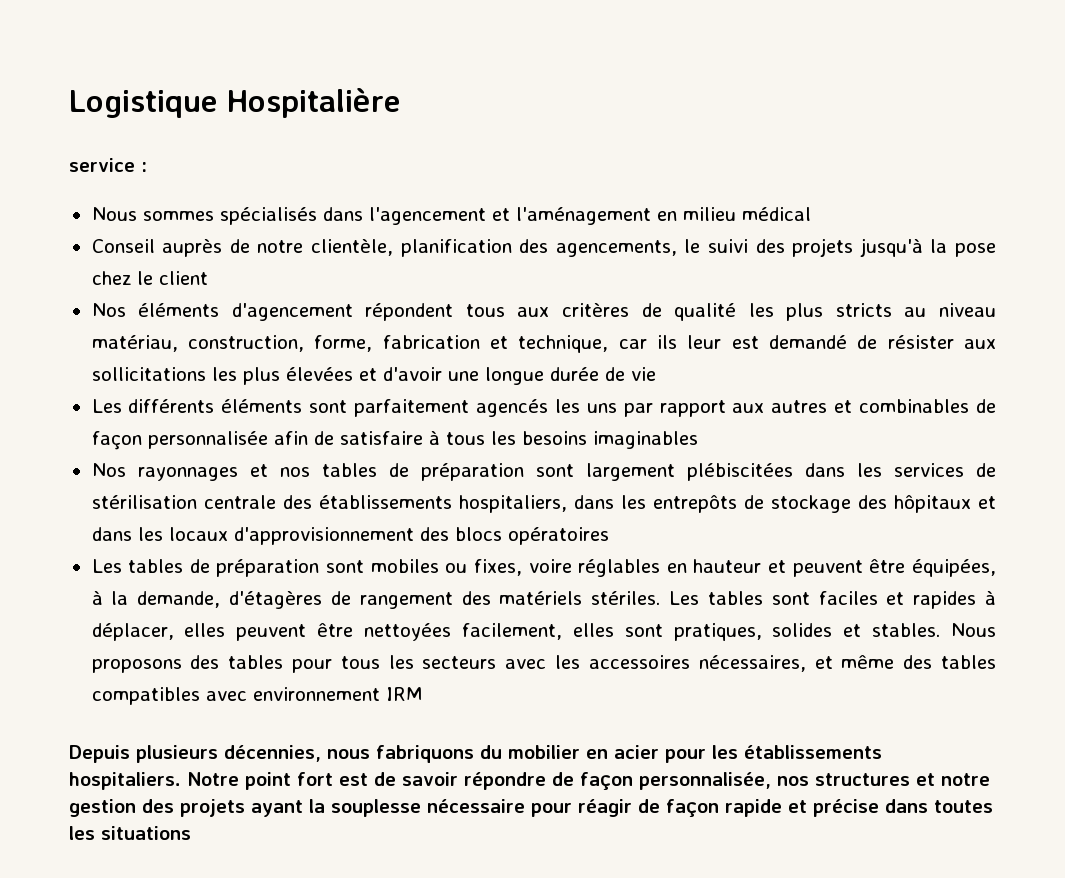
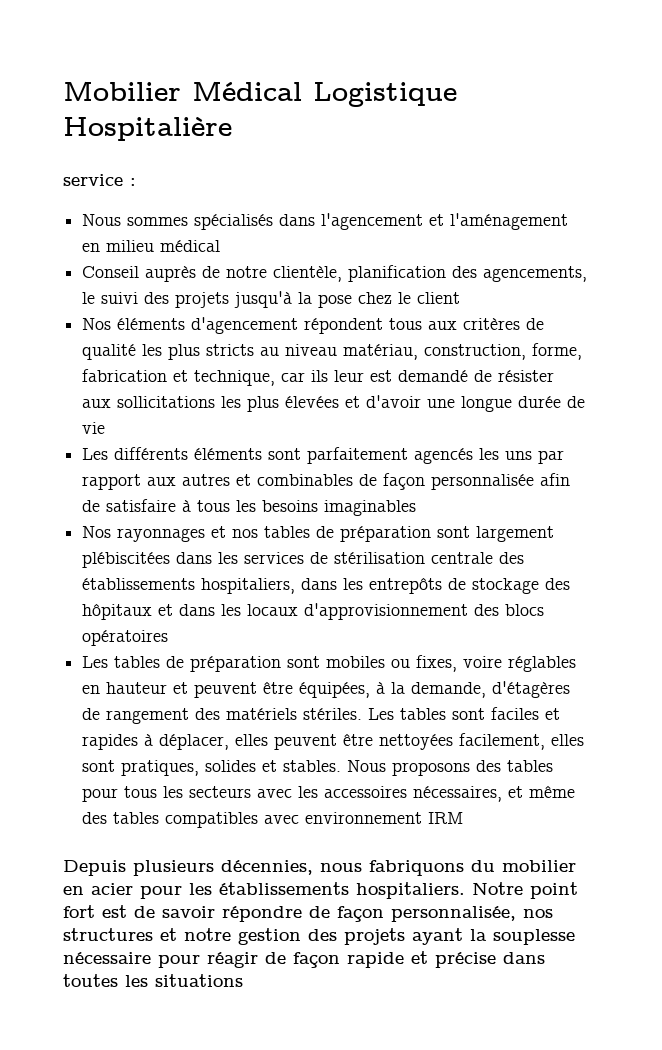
- Logistique Hospitalière
+ Mobilier Médical Logistique Hospitalière

